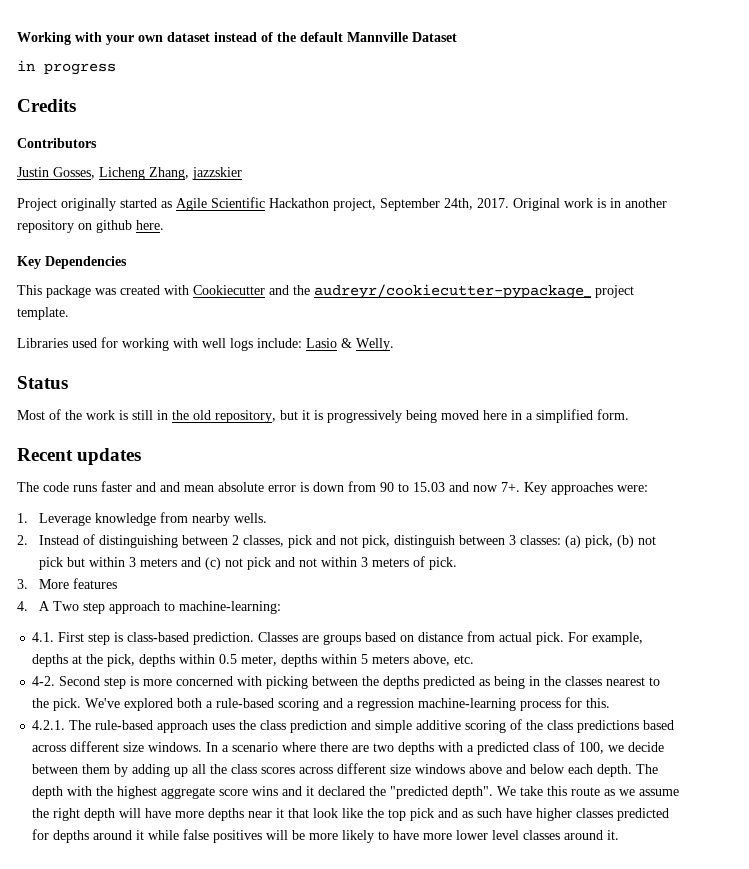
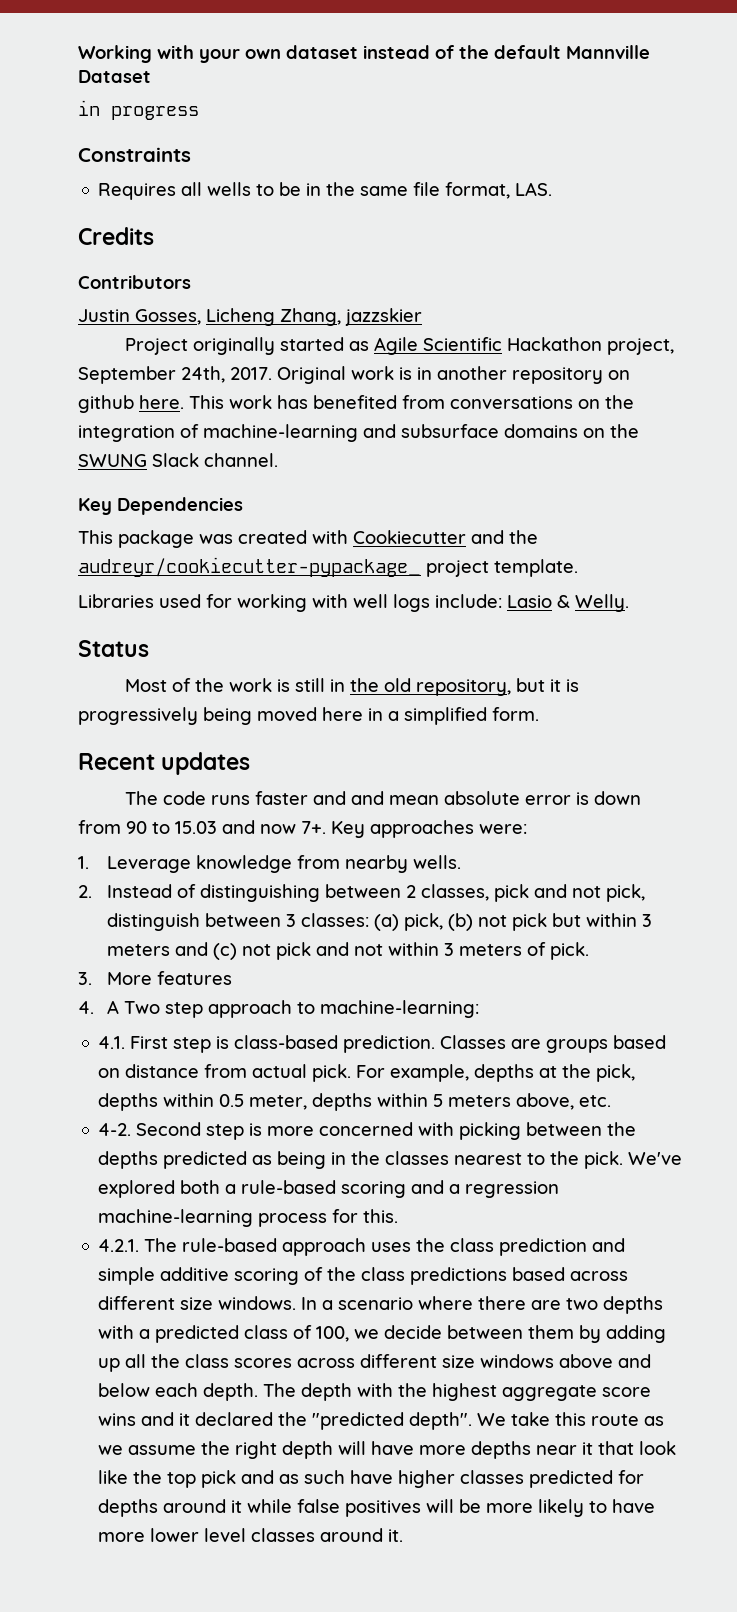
+ Constraints
+ Requires all wells to be in the same file format, LAS.
+ This work has benefited from conversations on the integration of machine-learning and subsurface domains on the SWUNG Slack channel.

